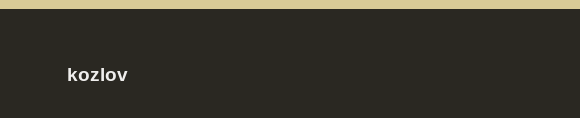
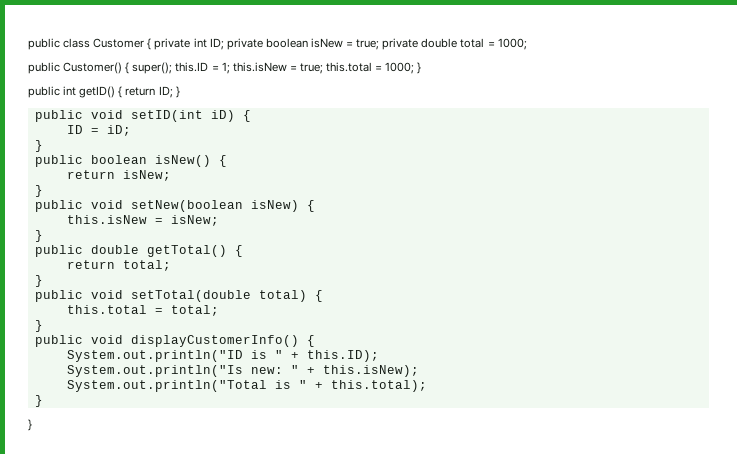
- kozlov
+ public class Сustomer { private int ID; private boolean isNew = true; private double total = 1000;
+ public Сustomer() { super(); this.ID = 1; this.isNew = true; this.total = 1000; }
+ public int getID() { return ID; }
+ public void setID(int iD) {
+ ID = iD;
+ }
+ public boolean isNew() {
+ return isNew;
+ }
+ public void setNew(boolean isNew) {
+ this.isNew = isNew;
+ }
+ public double getTotal() {
+ return total;
+ }
+ public void setTotal(double total) {
+ this.total = total;
+ }
+ public void displayCustomerInfo() {
+ System.out.println("ID is " + this.ID);
+ System.out.println("Is new: " + this.isNew);
+ System.out.println("Total is " + this.total);
+ }
+ }

